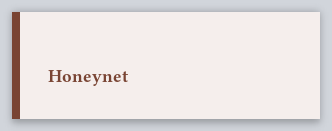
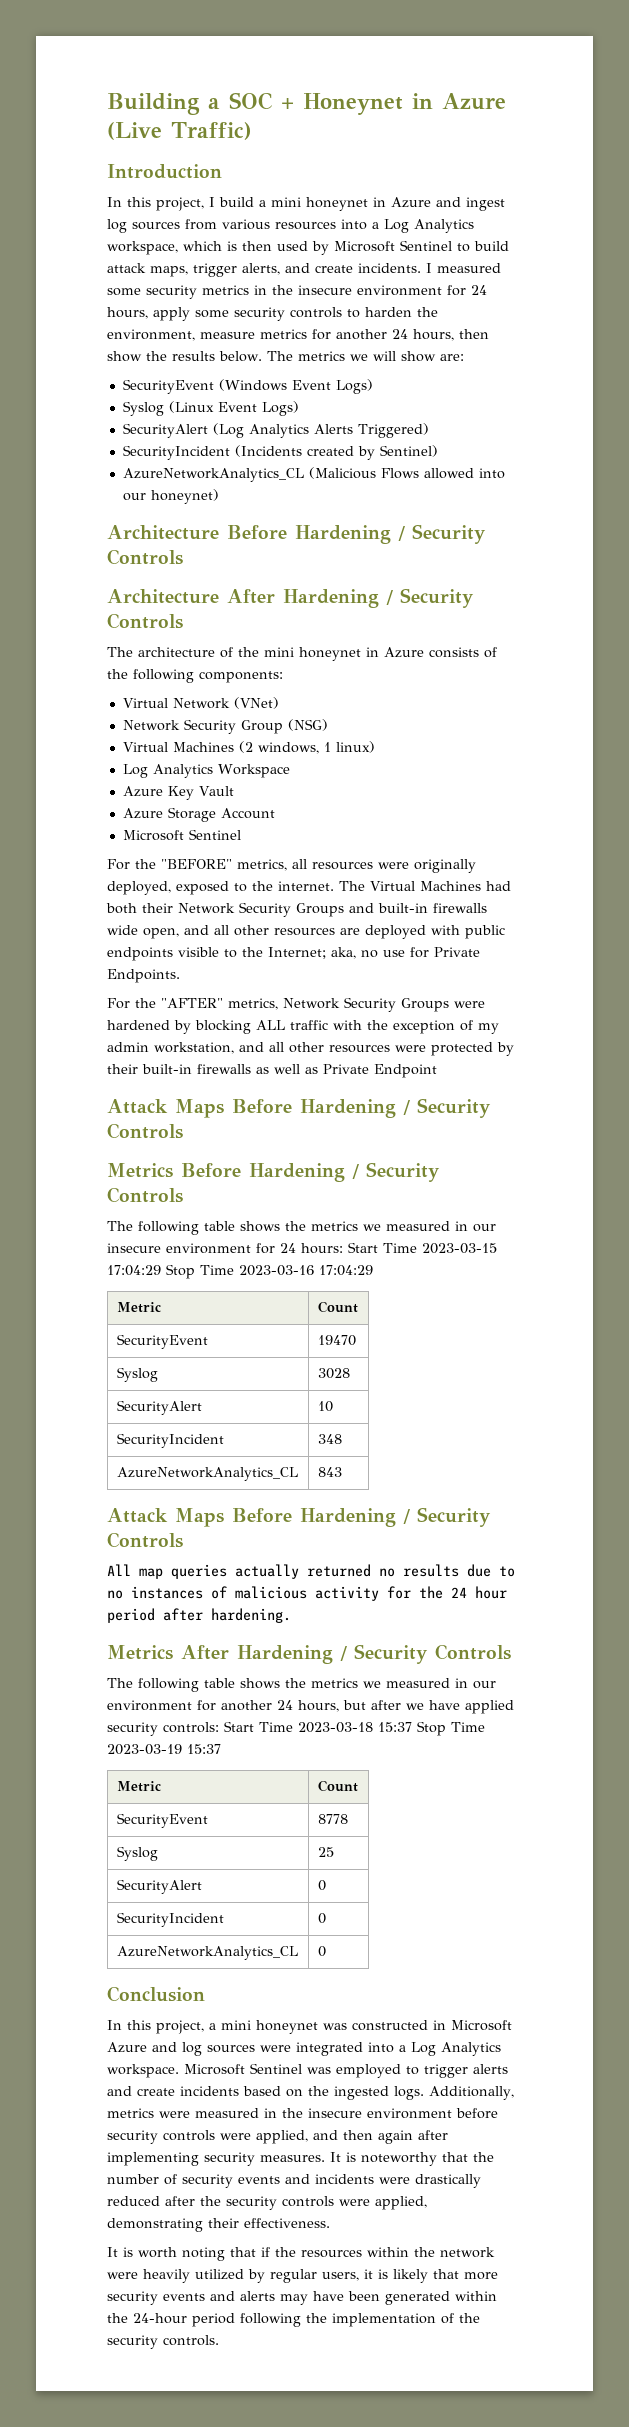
- Honeynet
+ Building a SOC + Honeynet in Azure (Live Traffic)
+ Introduction
+ In this project, I build a mini honeynet in Azure and ingest log sources from various resources into a Log Analytics workspace, which is then used by Microsoft Sentinel to build attack maps, trigger alerts, and create incidents. I measured some security metrics in the insecure environment for 24 hours, apply some security controls to harden the environment, measure metrics for another 24 hours, then show the results below. The metrics we will show are:
+ SecurityEvent (Windows Event Logs)
+ Syslog (Linux Event Logs)
+ SecurityAlert (Log Analytics Alerts Triggered)
+ SecurityIncident (Incidents created by Sentinel)
+ AzureNetworkAnalytics_CL (Malicious Flows allowed into our honeynet)
+ Architecture Before Hardening / Security Controls
+ Architecture After Hardening / Security Controls
+ The architecture of the mini honeynet in Azure consists of the following components:
+ Virtual Network (VNet)
+ Network Security Group (NSG)
+ Virtual Machines (2 windows, 1 linux)
+ Log Analytics Workspace
+ Azure Key Vault
+ Azure Storage Account
+ Microsoft Sentinel
+ For the "BEFORE" metrics, all resources were originally deployed, exposed to the internet. The Virtual Machines had both their Network Security Groups and built-in firewalls wide open, and all other resources are deployed with public endpoints visible to the Internet; aka, no use for Private Endpoints.
+ For the "AFTER" metrics, Network Security Groups were hardened by blocking ALL traffic with the exception of my admin workstation, and all other resources were protected by their built-in firewalls as well as Private Endpoint
+ Attack Maps Before Hardening / Security Controls
+ Metrics Before Hardening / Security Controls
+ The following table shows the metrics we measured in our insecure environment for 24 hours: Start Time 2023-03-15 17:04:29 Stop Time 2023-03-16 17:04:29
+ Metric | Count
+ SecurityEvent | 19470
+ Syslog | 3028
+ SecurityAlert | 10
+ SecurityIncident | 348
+ AzureNetworkAnalytics_CL | 843
+ Attack Maps Before Hardening / Security Controls
+ All map queries actually returned no results due to no instances of malicious activity for the 24 hour period after hardening.
+ Metrics After Hardening / Security Controls
+ The following table shows the metrics we measured in our environment for another 24 hours, but after we have applied security controls: Start Time 2023-03-18 15:37 Stop Time 2023-03-19 15:37
+ Metric | Count
+ SecurityEvent | 8778
+ Syslog | 25
+ SecurityAlert | 0
+ SecurityIncident | 0
+ AzureNetworkAnalytics_CL | 0
+ Conclusion
+ In this project, a mini honeynet was constructed in Microsoft Azure and log sources were integrated into a Log Analytics workspace. Microsoft Sentinel was employed to trigger alerts and create incidents based on the ingested logs. Additionally, metrics were measured in the insecure environment before security controls were applied, and then again after implementing security measures. It is noteworthy that the number of security events and incidents were drastically reduced after the security controls were applied, demonstrating their effectiveness.
+ It is worth noting that if the resources within the network were heavily utilized by regular users, it is likely that more security events and alerts may have been generated within the 24-hour period following the implementation of the security controls.

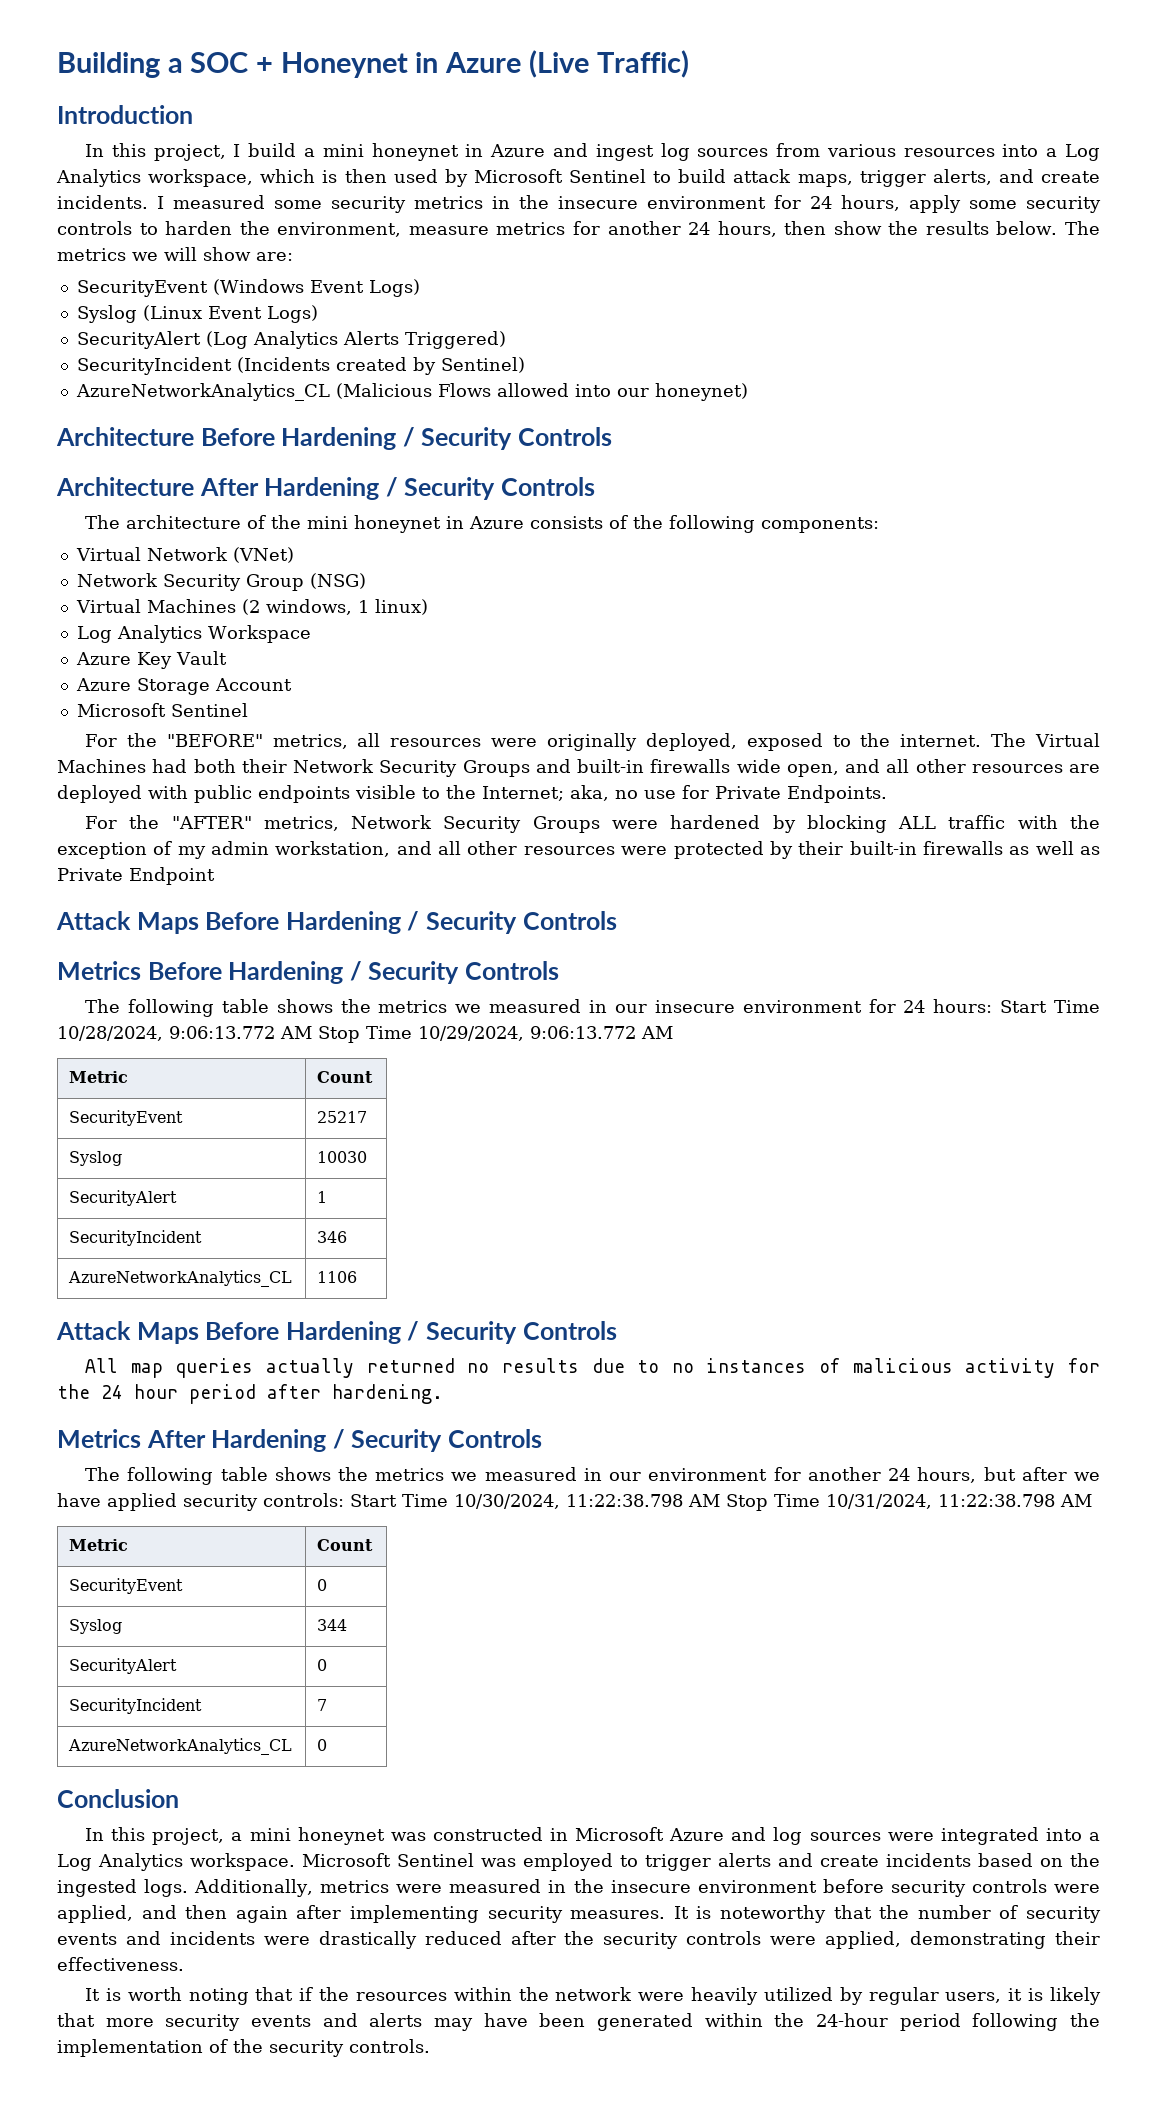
- The following table shows the metrics we measured in our insecure environment for 24 hours: Start Time 2023-03-15 17:04:29 Stop Time 2023-03-16 17:04:29
+ The following table shows the metrics we measured in our insecure environment for 24 hours: Start Time 10/28/2024, 9:06:13.772 AM Stop Time 10/29/2024, 9:06:13.772 AM
  Metric | Count
- SecurityEvent | 19470
- Syslog | 3028
- SecurityAlert | 10
- SecurityIncident | 348
- AzureNetworkAnalytics_CL | 843
+ SecurityEvent | 25217
+ Syslog | 10030
+ SecurityAlert | 1
+ SecurityIncident | 346
+ AzureNetworkAnalytics_CL | 1106
- The following table shows the metrics we measured in our environment for another 24 hours, but after we have applied security controls: Start Time 2023-03-18 15:37 Stop Time 2023-03-19 15:37
+ The following table shows the metrics we measured in our environment for another 24 hours, but after we have applied security controls: Start Time 10/30/2024, 11:22:38.798 AM Stop Time 10/31/2024, 11:22:38.798 AM
  Metric | Count
- SecurityEvent | 8778
- Syslog | 25
+ SecurityEvent | 0
+ Syslog | 344
- SecurityIncident | 0
+ SecurityIncident | 7

